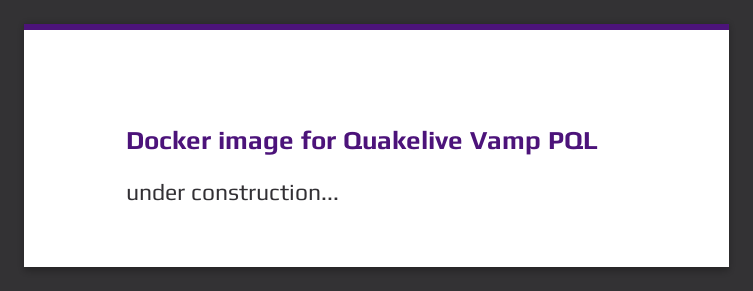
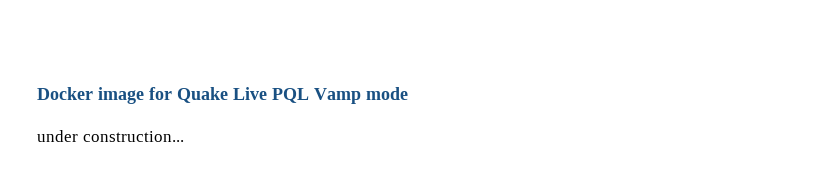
- Docker image for Quakelive Vamp PQL
+ Docker image for Quake Live PQL Vamp mode

